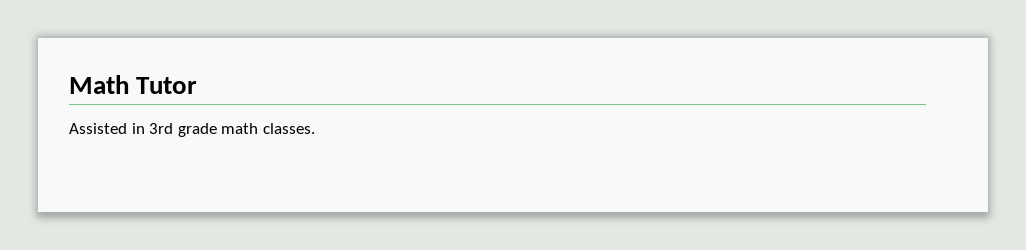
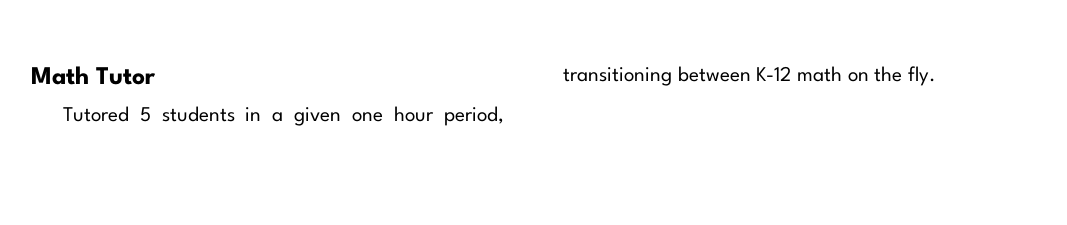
- Assisted in 3rd grade math classes.
+ Tutored 5 students in a given one hour period, transitioning between K-12 math on the fly.

